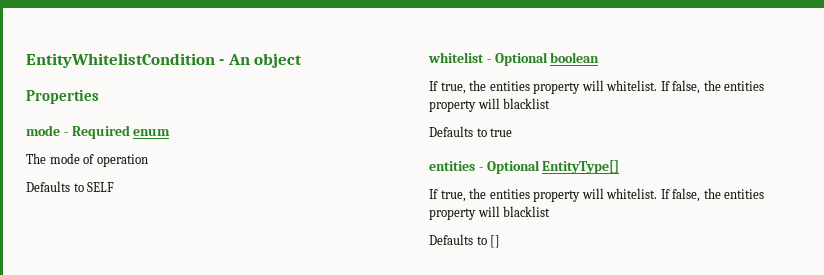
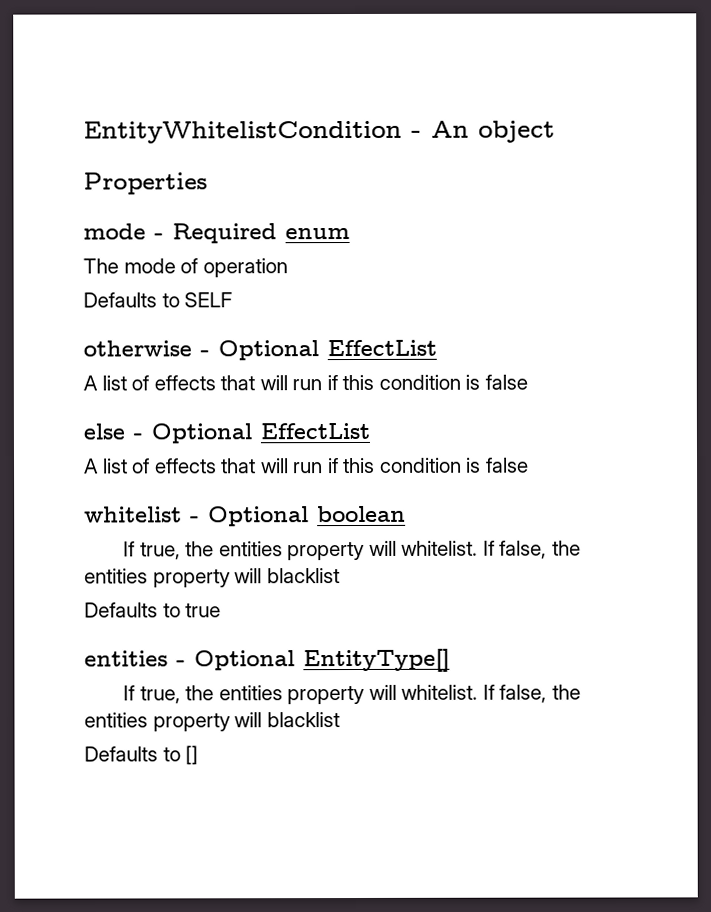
+ otherwise - Optional EffectList
+ A list of effects that will run if this condition is false
+ else - Optional EffectList
+ A list of effects that will run if this condition is false

